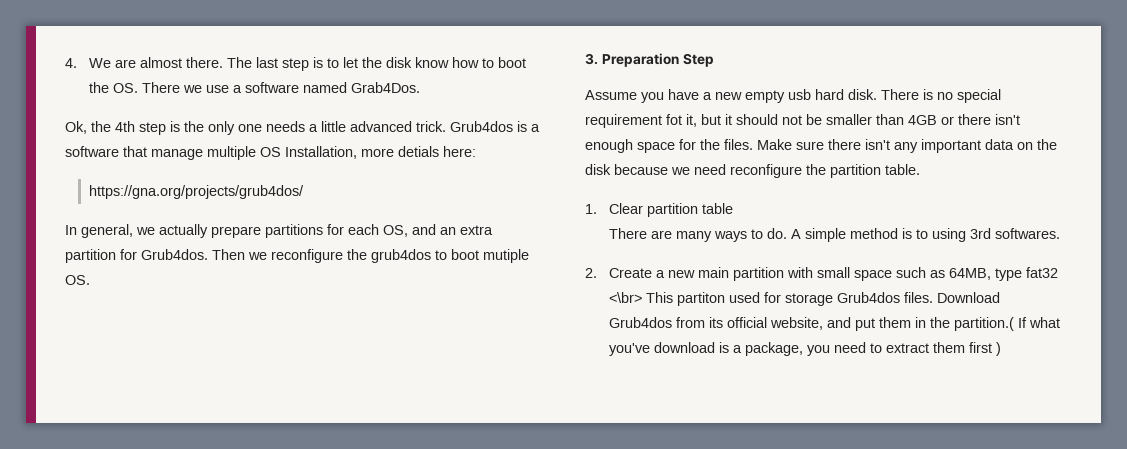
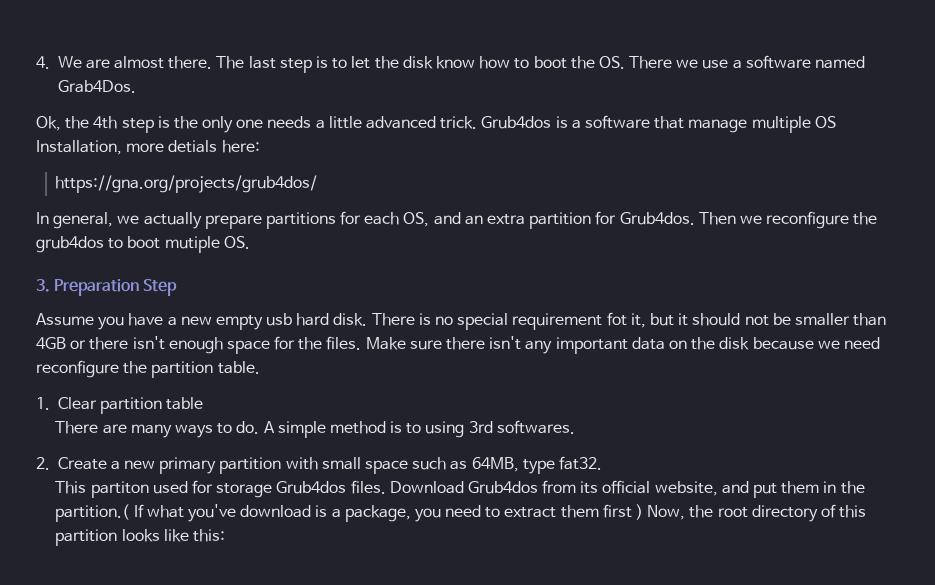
- 2. Create a new main partition with small space such as 64MB, type fat32 <\br> This partiton used for storage Grub4dos files.
+ 2. Create a new primary partition with small space such as 64MB, type fat32.
+ This partiton used for storage Grub4dos files.
- Download Grub4dos from its official website, and put them in the partition.( If what you've download is a package, you need to extract them first )
+ Download Grub4dos from its official website, and put them in the partition.( If what you've download is a package, you need to extract them first ) Now, the root directory of this partition looks like this:

